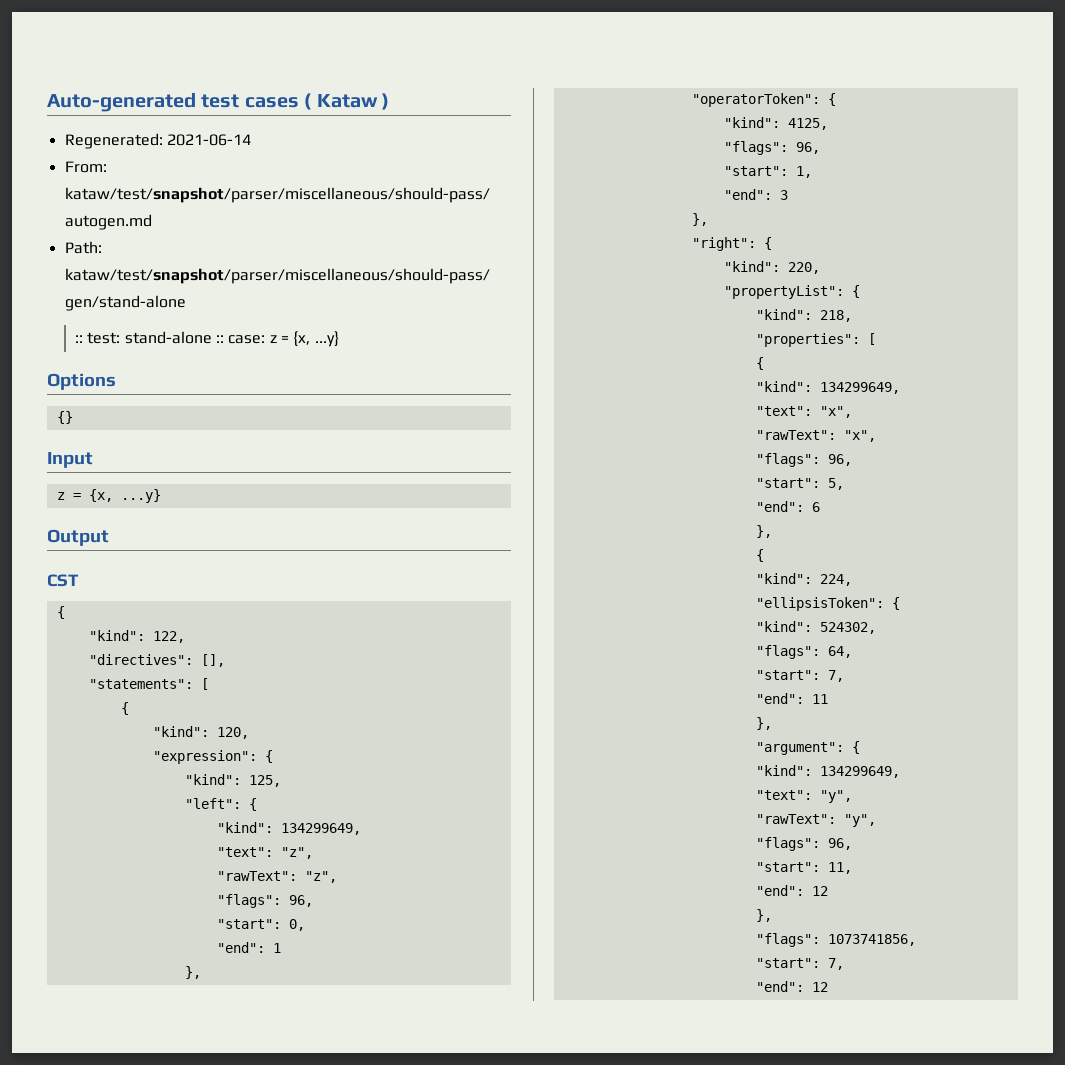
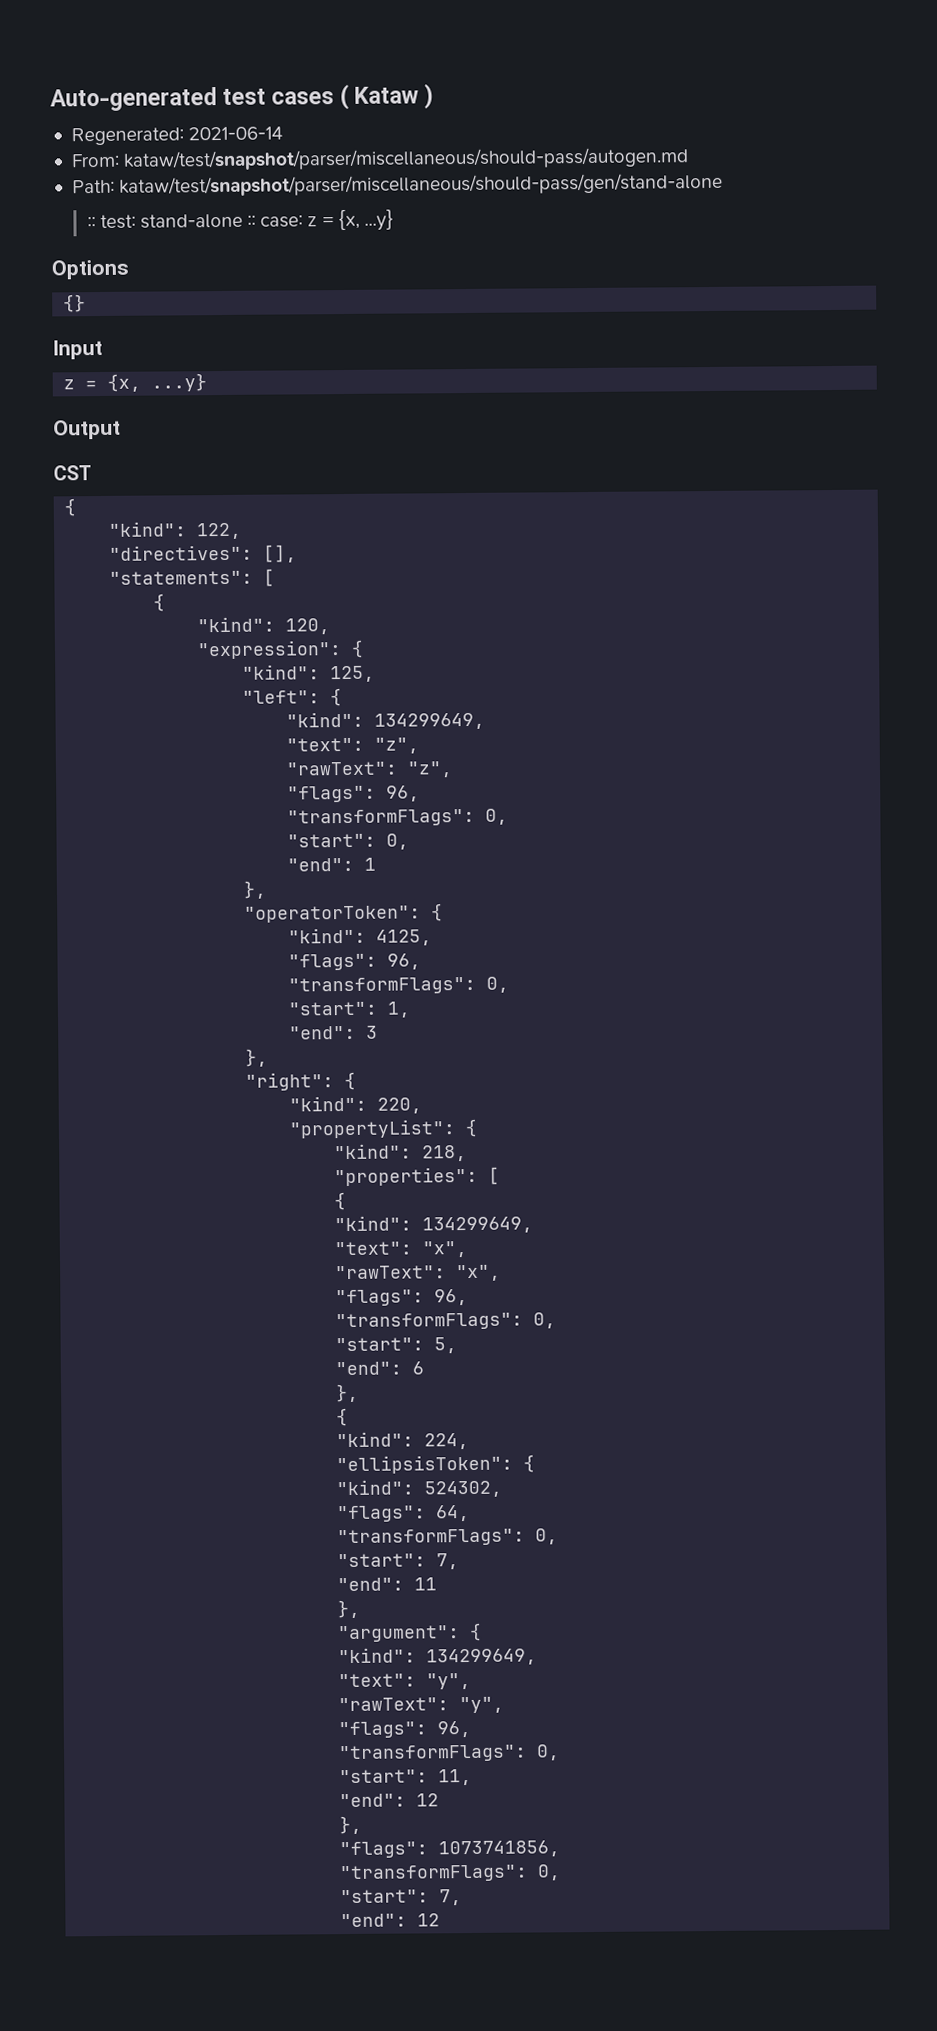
  "rawText": "z",
  "flags": 96,
+ "transformFlags": 0,
  "kind": 4125,
  "flags": 96,
+ "transformFlags": 0,
  "rawText": "x",
  "flags": 96,
+ "transformFlags": 0,
  "flags": 64,
+ "transformFlags": 0,
  "rawText": "y",
  "flags": 96,
+ "transformFlags": 0,
  "flags": 1073741856,
+ "transformFlags": 0,

